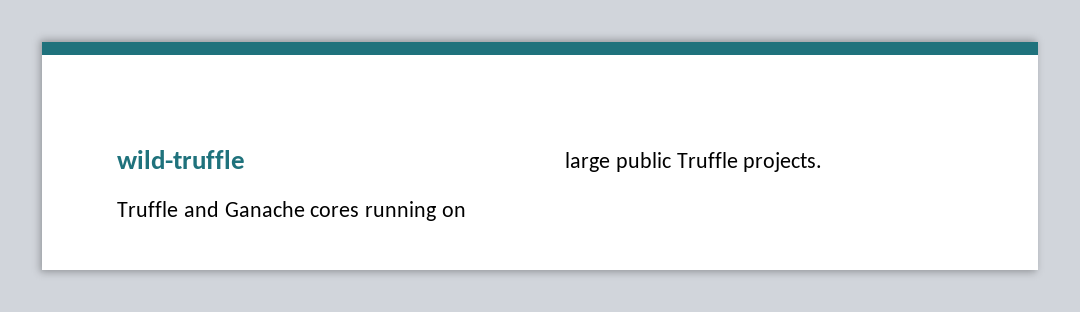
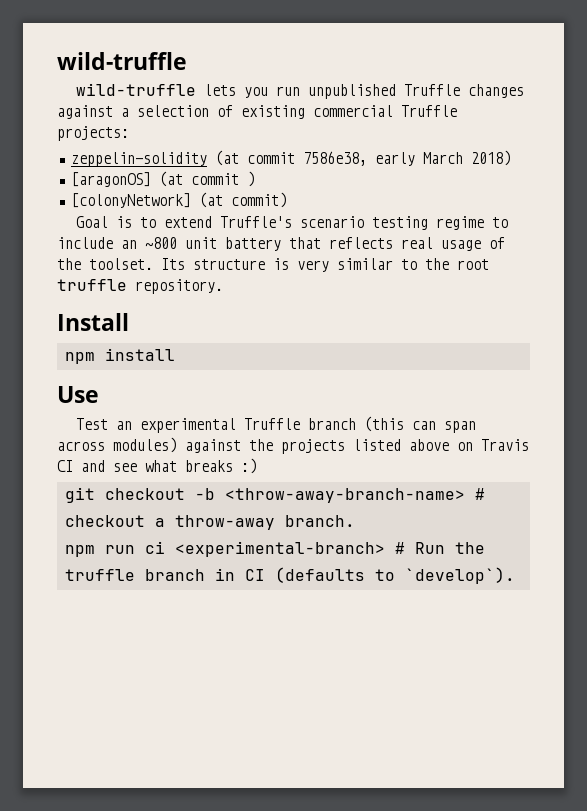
- Truffle and Ganache cores running on large public Truffle projects.
+ wild-truffle lets you run unpublished Truffle changes against a selection of existing commercial Truffle projects:
+ zeppelin-solidity (at commit 7586e38, early March 2018)
+ [aragonOS] (at commit )
+ [colonyNetwork] (at commit)
+ Goal is to extend Truffle's scenario testing regime to include an ~800 unit battery that reflects real usage of the toolset. Its structure is very similar to the root truffle repository.
+ Install
+ npm install
+ Use
+ Test an experimental Truffle branch (this can span across modules) against the projects listed above on Travis CI and see what breaks :)
+ git checkout -b <throw-away-branch-name> # checkout a throw-away branch.
+ npm run ci <experimental-branch> # Run the truffle branch in CI (defaults to `develop`).

